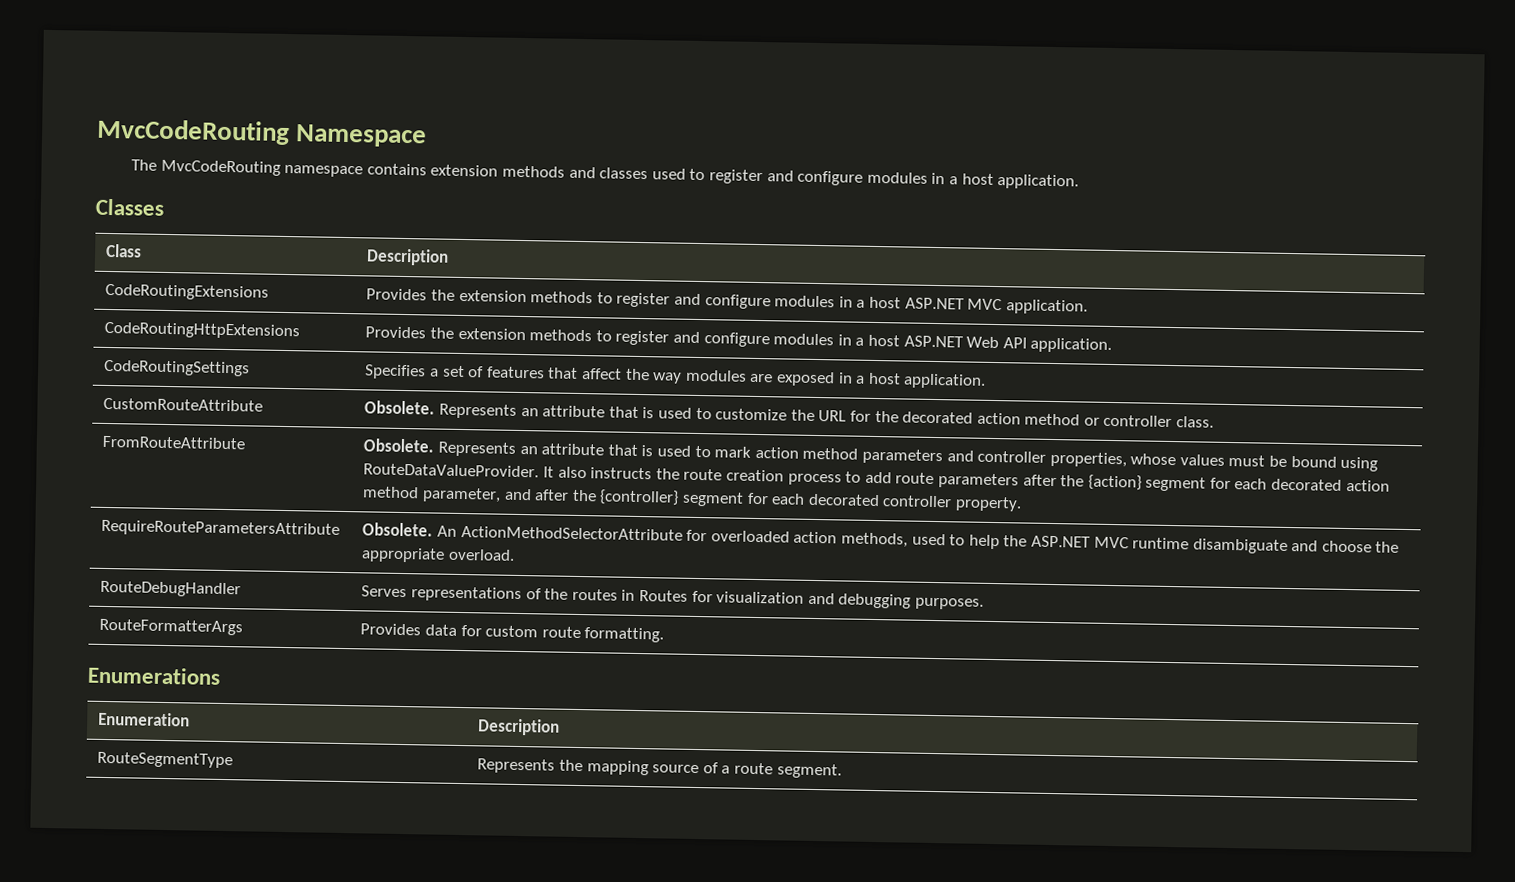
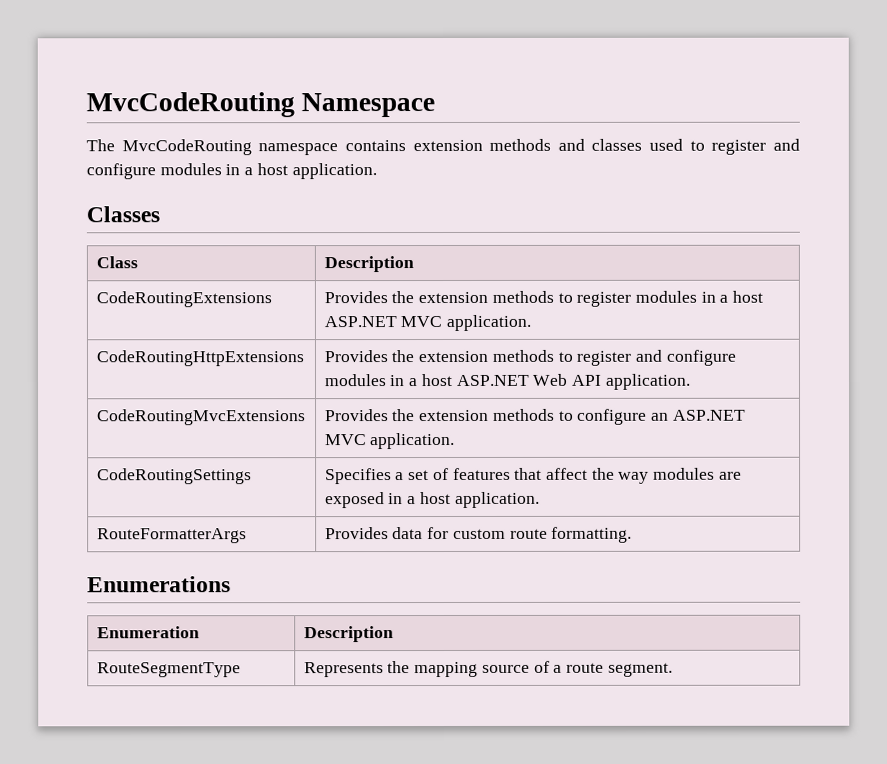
- CodeRoutingExtensions | Provides the extension methods to register and configure modules in a host ASP.NET MVC application.
+ CodeRoutingExtensions | Provides the extension methods to register modules in a host ASP.NET MVC application.
+ CodeRoutingMvcExtensions | Provides the extension methods to configure an ASP.NET MVC application.
- CustomRouteAttribute | Obsolete. Represents an attribute that is used to customize the URL for the decorated action method or controller class.
- FromRouteAttribute | Obsolete. Represents an attribute that is used to mark action method parameters and controller properties, whose values must be bound using RouteDataValueProvider. It also instructs the route creation process to add route parameters after the {action} segment for each decorated action method parameter, and after the {controller} segment for each decorated controller property.
- RequireRouteParametersAttribute | Obsolete. An ActionMethodSelectorAttribute for overloaded action methods, used to help the ASP.NET MVC runtime disambiguate and choose the appropriate overload.
- RouteDebugHandler | Serves representations of the routes in Routes for visualization and debugging purposes.

